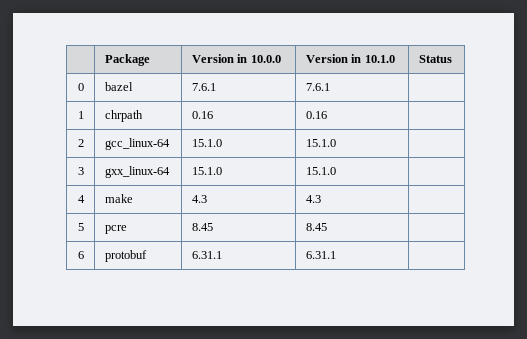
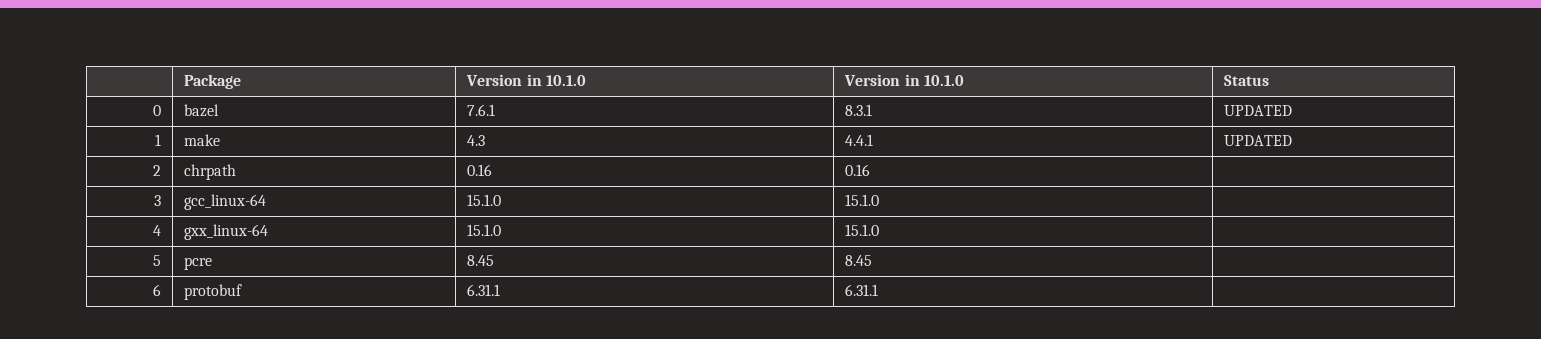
- | Package | Version in 10.0.0 | Version in 10.1.0 | Status
+ | Package | Version in 10.1.0 | Version in 10.1.0 | Status
- 0 | bazel | 7.6.1 | 7.6.1 |
- 1 | chrpath | 0.16 | 0.16 |
+ 0 | bazel | 7.6.1 | 8.3.1 | UPDATED
+ 1 | make | 4.3 | 4.4.1 | UPDATED
+ 2 | chrpath | 0.16 | 0.16 |
- 2 | gcc_linux-64 | 15.1.0 | 15.1.0 |
+ 3 | gcc_linux-64 | 15.1.0 | 15.1.0 |
- 3 | gxx_linux-64 | 15.1.0 | 15.1.0 |
+ 4 | gxx_linux-64 | 15.1.0 | 15.1.0 |
- 4 | make | 4.3 | 4.3 |

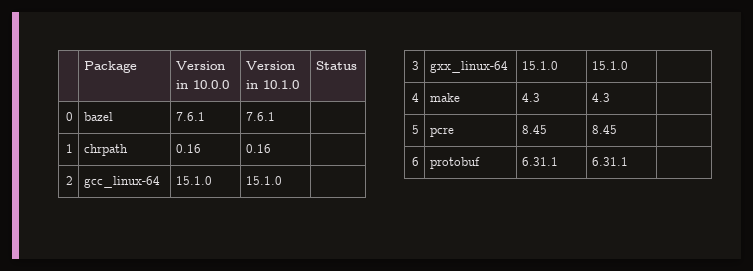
- | Package | Version in 10.1.0 | Version in 10.1.0 | Status
+ | Package | Version in 10.0.0 | Version in 10.1.0 | Status
- 0 | bazel | 7.6.1 | 8.3.1 | UPDATED
- 1 | make | 4.3 | 4.4.1 | UPDATED
- 2 | chrpath | 0.16 | 0.16 |
+ 0 | bazel | 7.6.1 | 7.6.1 |
+ 1 | chrpath | 0.16 | 0.16 |
- 3 | gcc_linux-64 | 15.1.0 | 15.1.0 |
+ 2 | gcc_linux-64 | 15.1.0 | 15.1.0 |
- 4 | gxx_linux-64 | 15.1.0 | 15.1.0 |
+ 3 | gxx_linux-64 | 15.1.0 | 15.1.0 |
+ 4 | make | 4.3 | 4.3 |

